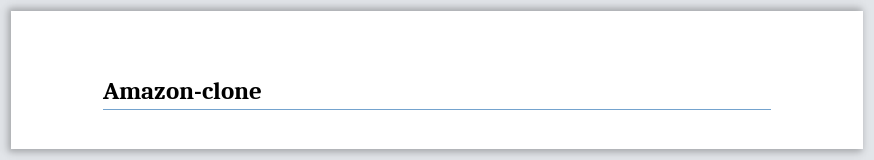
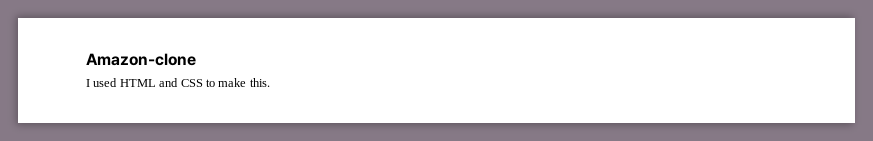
+ I used HTML and CSS to make this.

